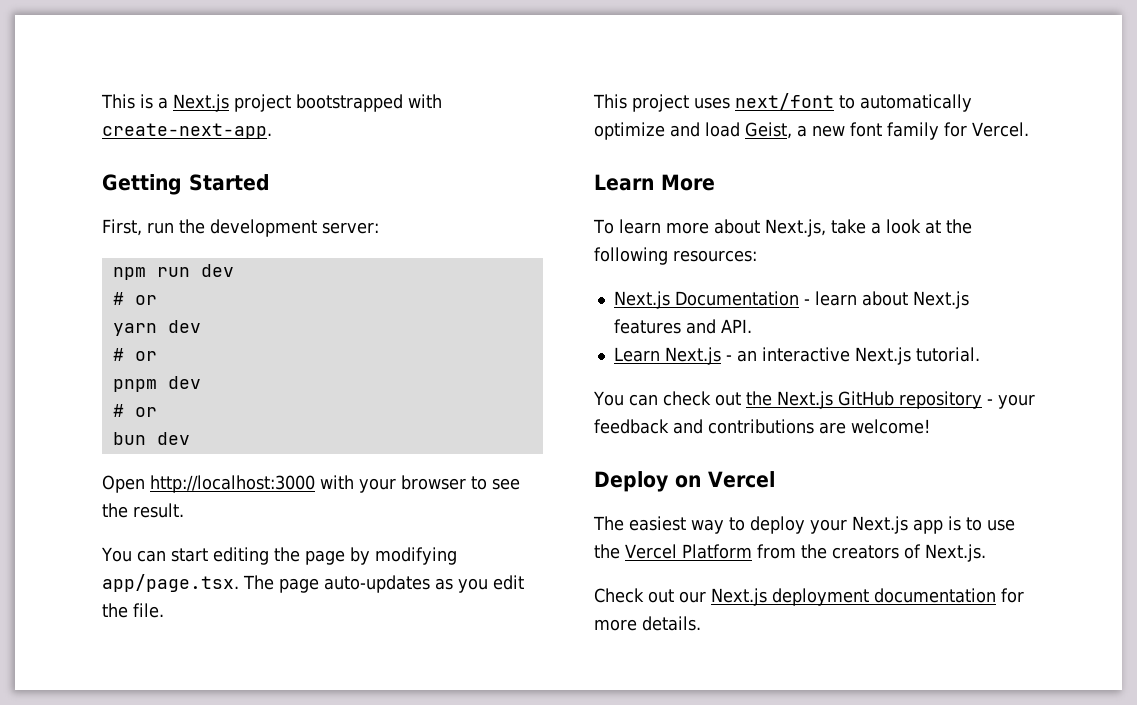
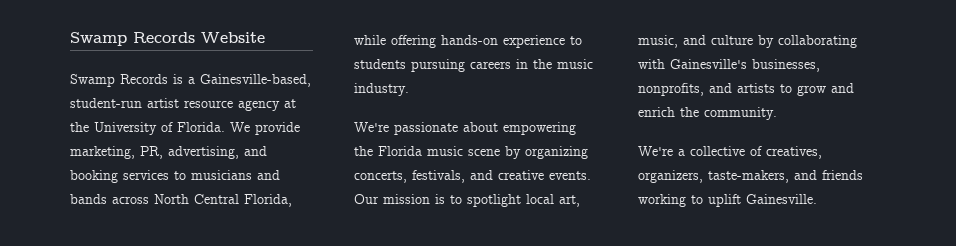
- This is a Next.js project bootstrapped with create-next-app.
- Getting Started
- First, run the development server:
- npm run dev
- # or
- yarn dev
- # or
- pnpm dev
- # or
- bun dev
- Open http://localhost:3000 with your browser to see the result.
- You can start editing the page by modifying app/page.tsx. The page auto-updates as you edit the file.
- This project uses next/font to automatically optimize and load Geist, a new font family for Vercel.
- Learn More
- To learn more about Next.js, take a look at the following resources:
- Next.js Documentation - learn about Next.js features and API.
- Learn Next.js - an interactive Next.js tutorial.
- You can check out the Next.js GitHub repository - your feedback and contributions are welcome!
- Deploy on Vercel
- The easiest way to deploy your Next.js app is to use the Vercel Platform from the creators of Next.js.
- Check out our Next.js deployment documentation for more details.
+ Swamp Records Website
+ Swamp Records is a Gainesville-based, student-run artist resource agency at the University of Florida. We provide marketing, PR, advertising, and booking services to musicians and bands across North Central Florida, while offering hands-on experience to students pursuing careers in the music industry.
+ We're passionate about empowering the Florida music scene by organizing concerts, festivals, and creative events. Our mission is to spotlight local art, music, and culture by collaborating with Gainesville's businesses, nonprofits, and artists to grow and enrich the community.
+ We're a collective of creatives, organizers, taste-makers, and friends working to uplift Gainesville.

